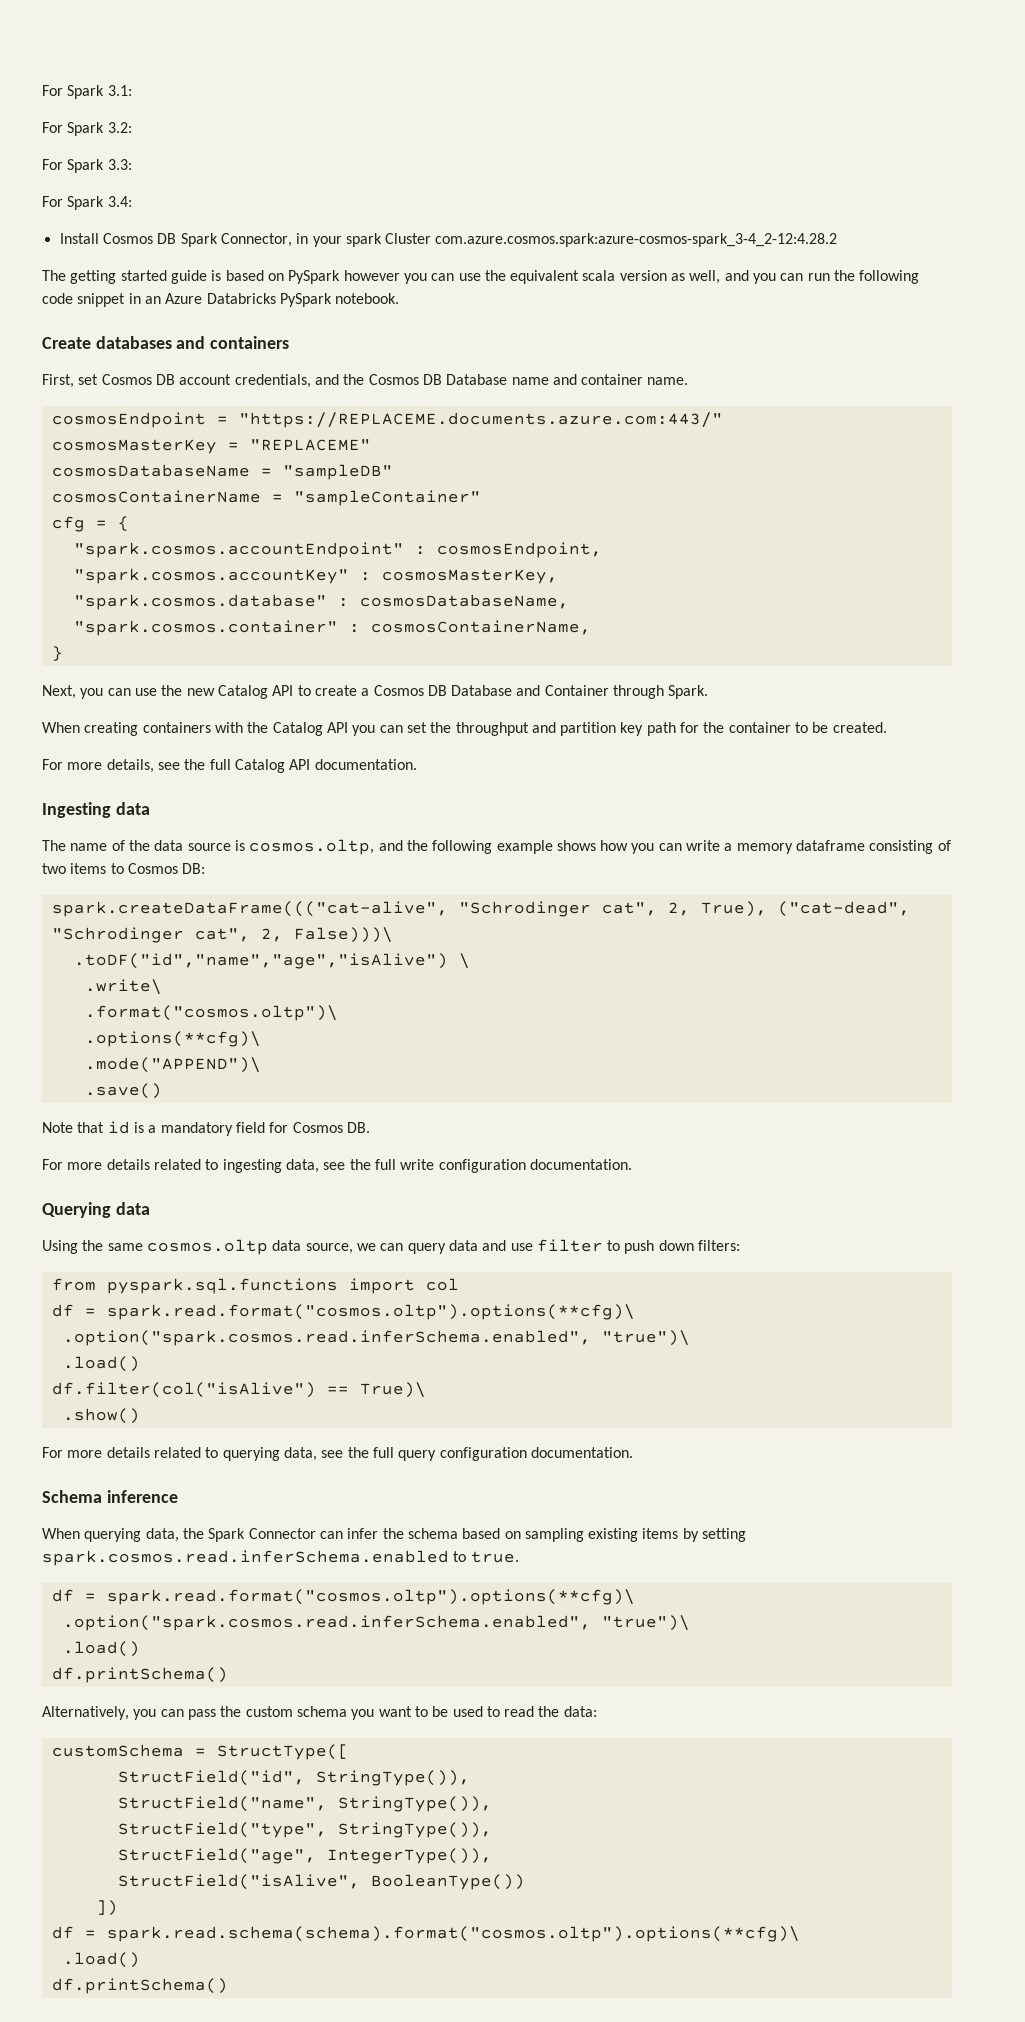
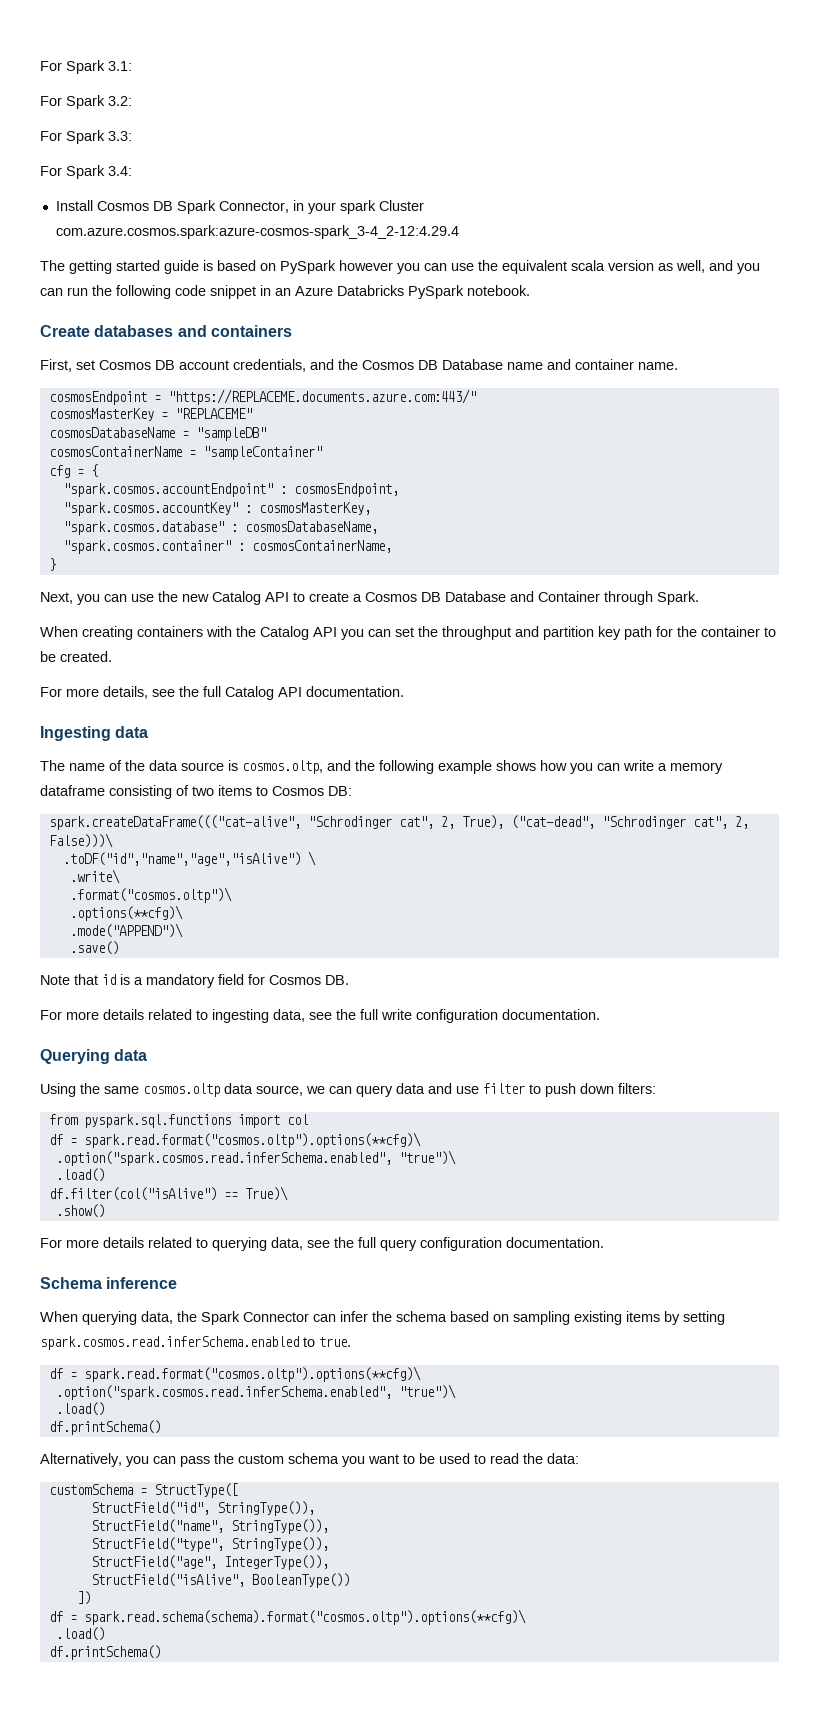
- Install Cosmos DB Spark Connector, in your spark Cluster com.azure.cosmos.spark:azure-cosmos-spark_3-4_2-12:4.28.2
+ Install Cosmos DB Spark Connector, in your spark Cluster com.azure.cosmos.spark:azure-cosmos-spark_3-4_2-12:4.29.4

